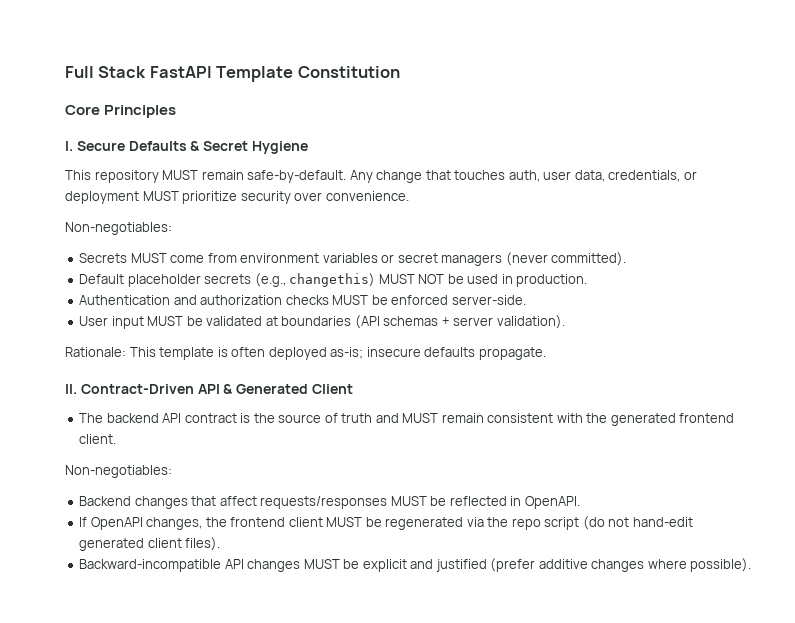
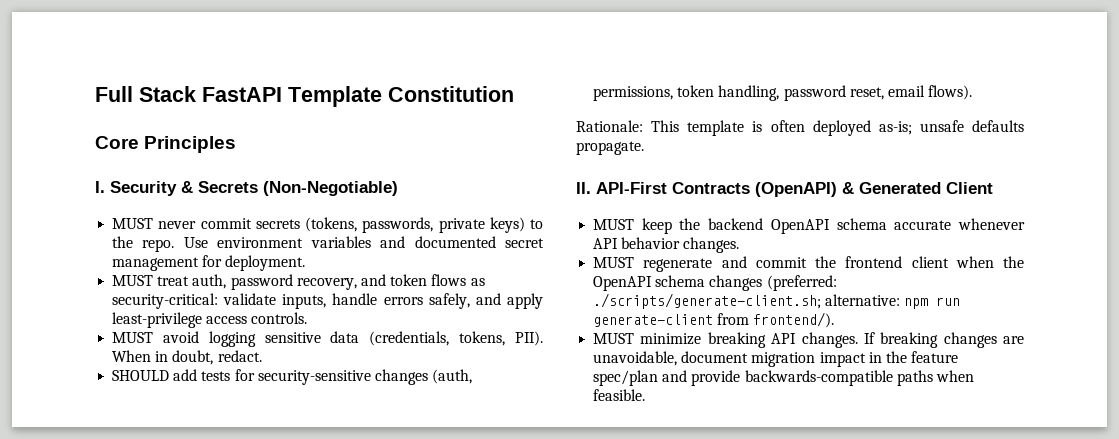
- I. Secure Defaults & Secret Hygiene
- This repository MUST remain safe-by-default. Any change that touches auth, user data, credentials, or deployment MUST prioritize security over convenience.
- Non-negotiables:
- Secrets MUST come from environment variables or secret managers (never committed).
- Default placeholder secrets (e.g., changethis) MUST NOT be used in production.
- Authentication and authorization checks MUST be enforced server-side.
- User input MUST be validated at boundaries (API schemas + server validation).
+ I. Security & Secrets (Non-Negotiable)
+ MUST never commit secrets (tokens, passwords, private keys) to the repo. Use environment variables and documented secret management for deployment.
+ MUST treat auth, password recovery, and token flows as security-critical: validate inputs, handle errors safely, and apply least-privilege access controls.
+ MUST avoid logging sensitive data (credentials, tokens, PII). When in doubt, redact.
+ SHOULD add tests for security-sensitive changes (auth, permissions, token handling, password reset, email flows).
- Rationale: This template is often deployed as-is; insecure defaults propagate.
+ Rationale: This template is often deployed as-is; unsafe defaults propagate.
- II. Contract-Driven API & Generated Client
+ II. API-First Contracts (OpenAPI) & Generated Client
- The backend API contract is the source of truth and MUST remain consistent with the generated frontend client.
- Non-negotiables:
- Backend changes that affect requests/responses MUST be reflected in OpenAPI.
- If OpenAPI changes, the frontend client MUST be regenerated via the repo script (do not hand-edit generated client files).
- Backward-incompatible API changes MUST be explicit and justified (prefer additive changes where possible).
+ MUST keep the backend OpenAPI schema accurate whenever API behavior changes.
+ MUST regenerate and commit the frontend client when the OpenAPI schema changes (preferred: ./scripts/generate-client.sh; alternative: npm run generate-client from frontend/).
+ MUST minimize breaking API changes. If breaking changes are unavoidable, document migration impact in the feature spec/plan and provide backwards-compatible paths when feasible.

